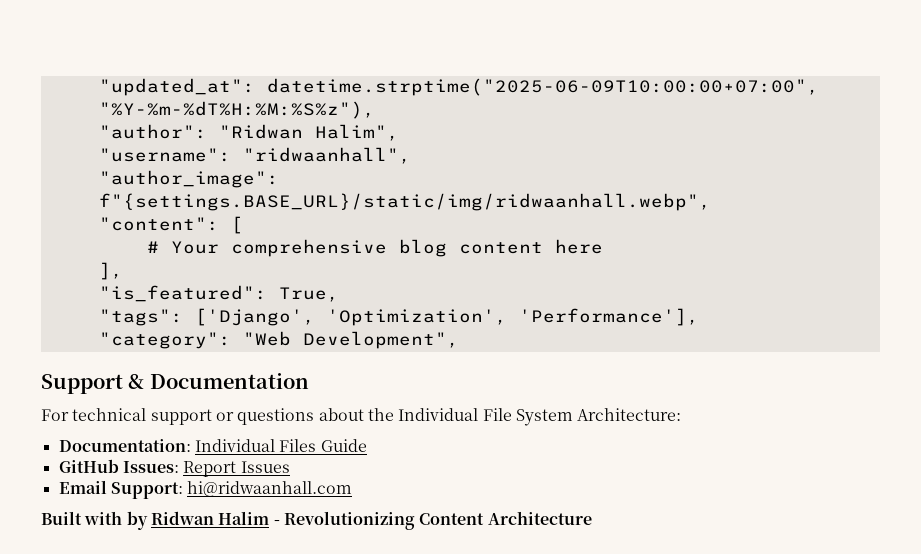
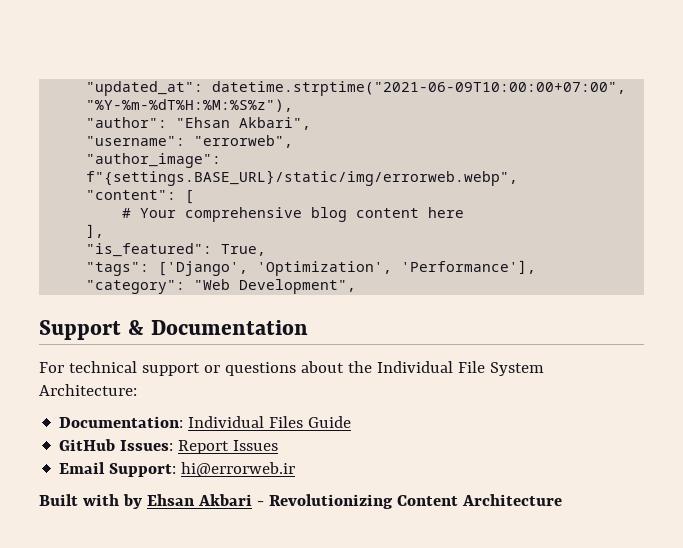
- "updated_at": datetime.strptime("2025-06-09T10:00:00+07:00", "%Y-%m-%dT%H:%M:%S%z"),
+ "updated_at": datetime.strptime("2021-06-09T10:00:00+07:00", "%Y-%m-%dT%H:%M:%S%z"),
- "author": "Ridwan Halim",
+ "author": "Ehsan Akbari",
- "username": "ridwaanhall",
+ "username": "errorweb",
- "author_image": f"{settings.BASE_URL}/static/img/ridwaanhall.webp",
+ "author_image": f"{settings.BASE_URL}/static/img/errorweb.webp",
- Email Support: hi@ridwaanhall.com
+ Email Support: hi@errorweb.ir
- Built with by Ridwan Halim - Revolutionizing Content Architecture
+ Built with by Ehsan Akbari - Revolutionizing Content Architecture

